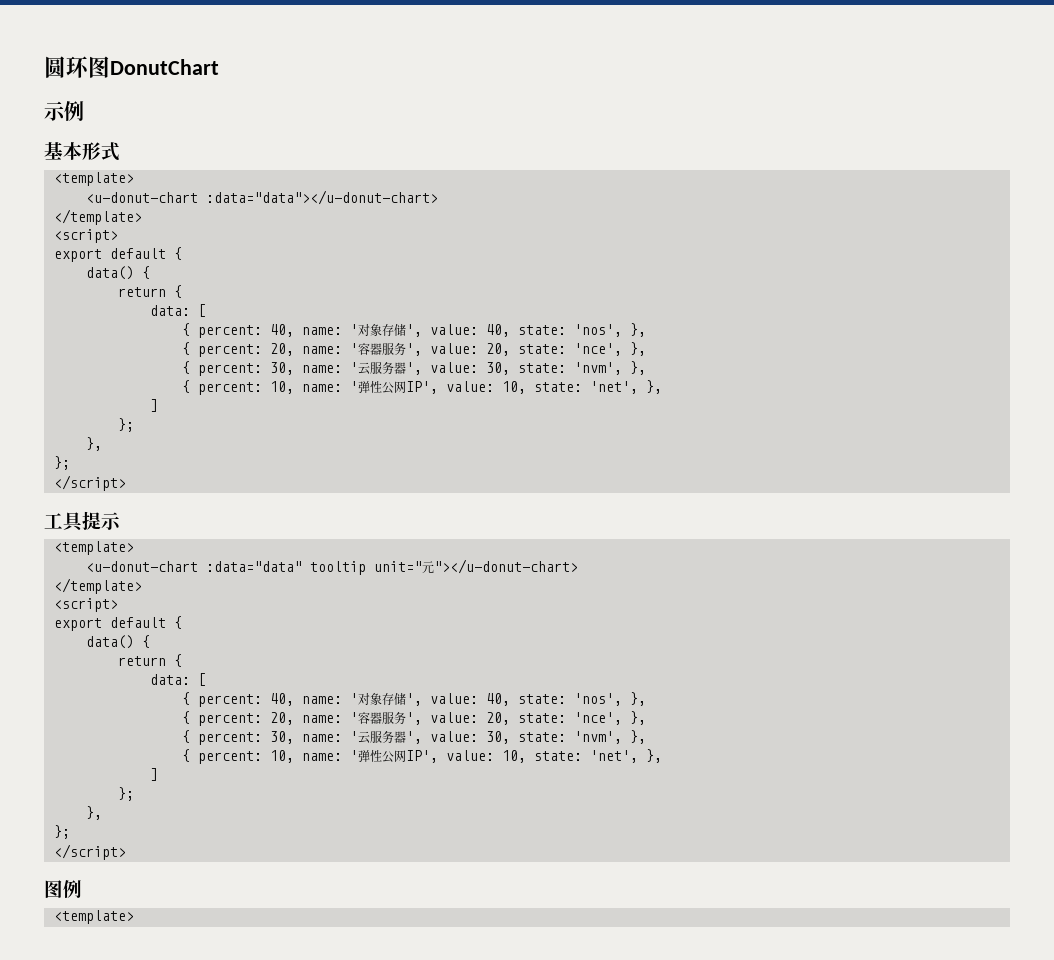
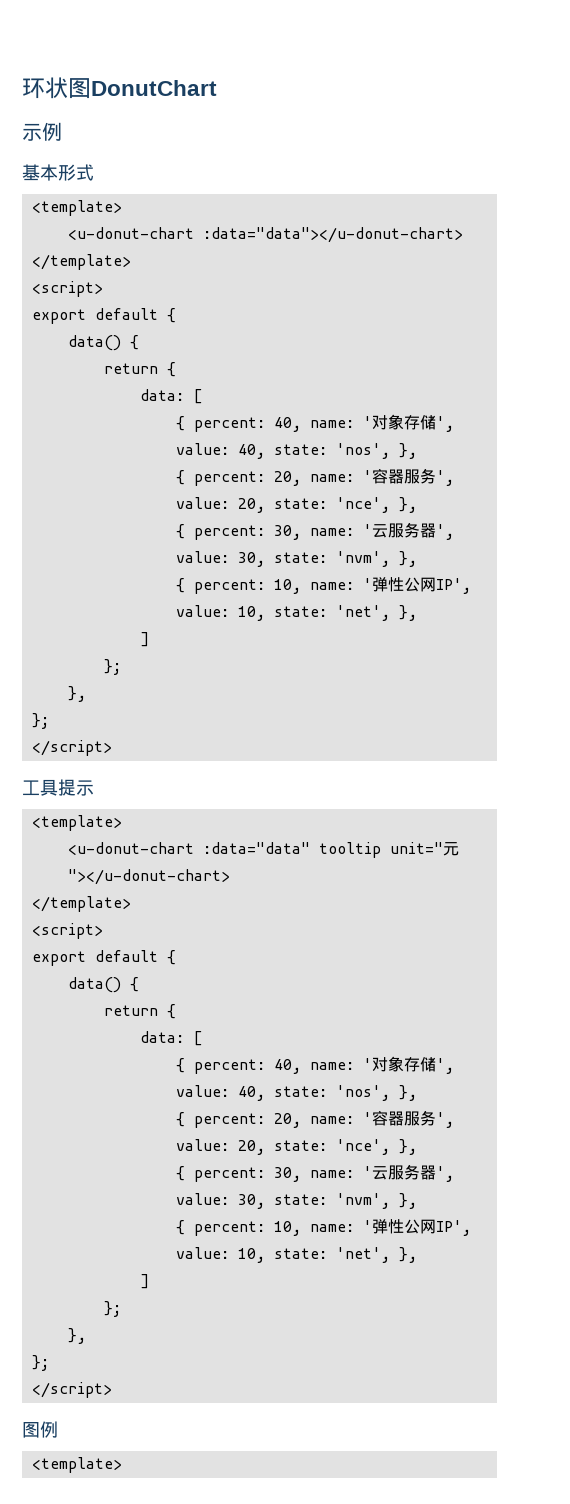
- 圆环图DonutChart
+ 环状图DonutChart

